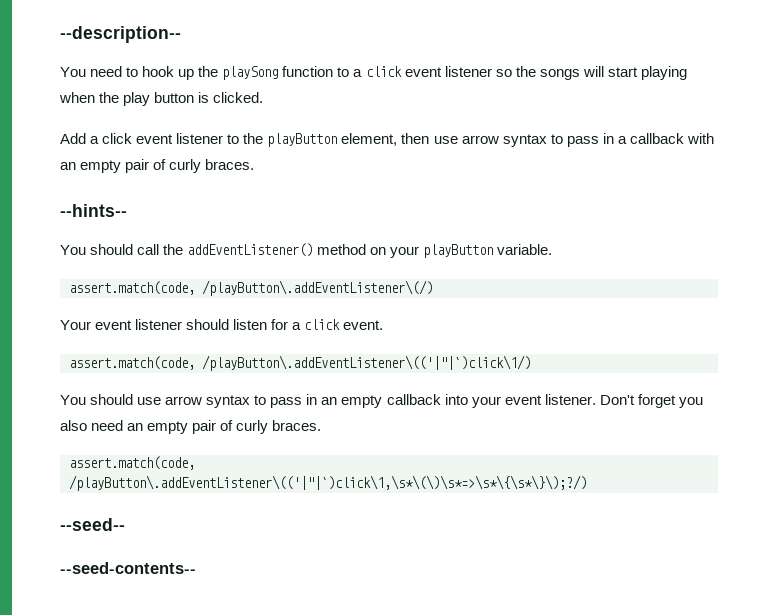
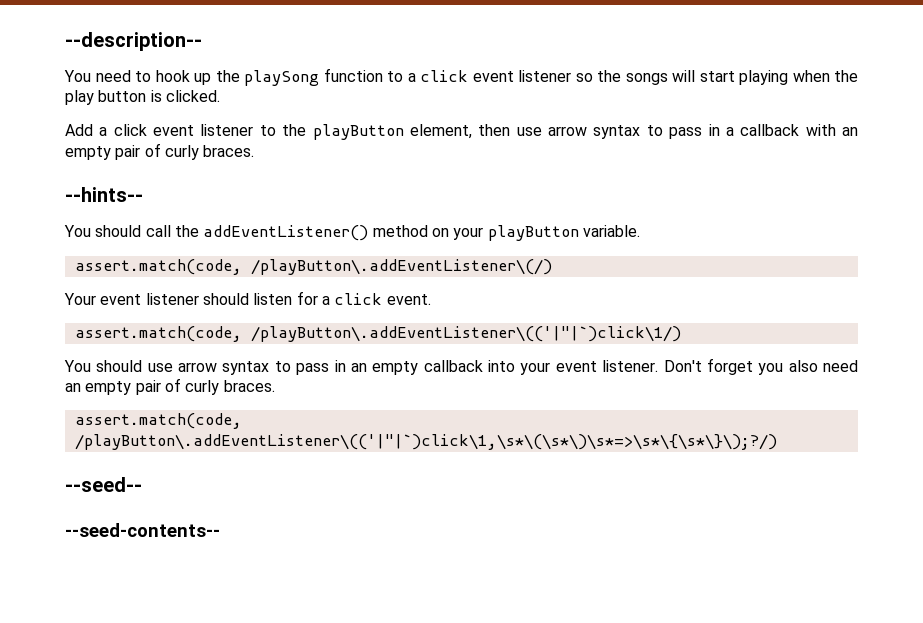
- assert.match(code, /playButton\.addEventListener\(('|"|`)click\1,\s*\(\)\s*=>\s*\{\s*\}\);?/)
+ assert.match(code, /playButton\.addEventListener\(('|"|`)click\1,\s*\(\s*\)\s*=>\s*\{\s*\}\);?/)

